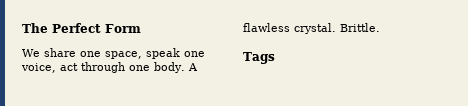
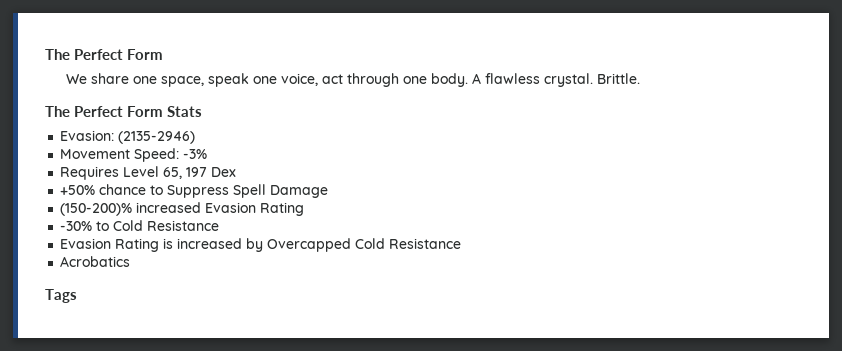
+ The Perfect Form Stats
+ Evasion: (2135-2946)
+ Movement Speed: -3%
+ Requires Level 65, 197 Dex
+ +50% chance to Suppress Spell Damage
+ (150-200)% increased Evasion Rating
+ -30% to Cold Resistance
+ Evasion Rating is increased by Overcapped Cold Resistance
+ Acrobatics

